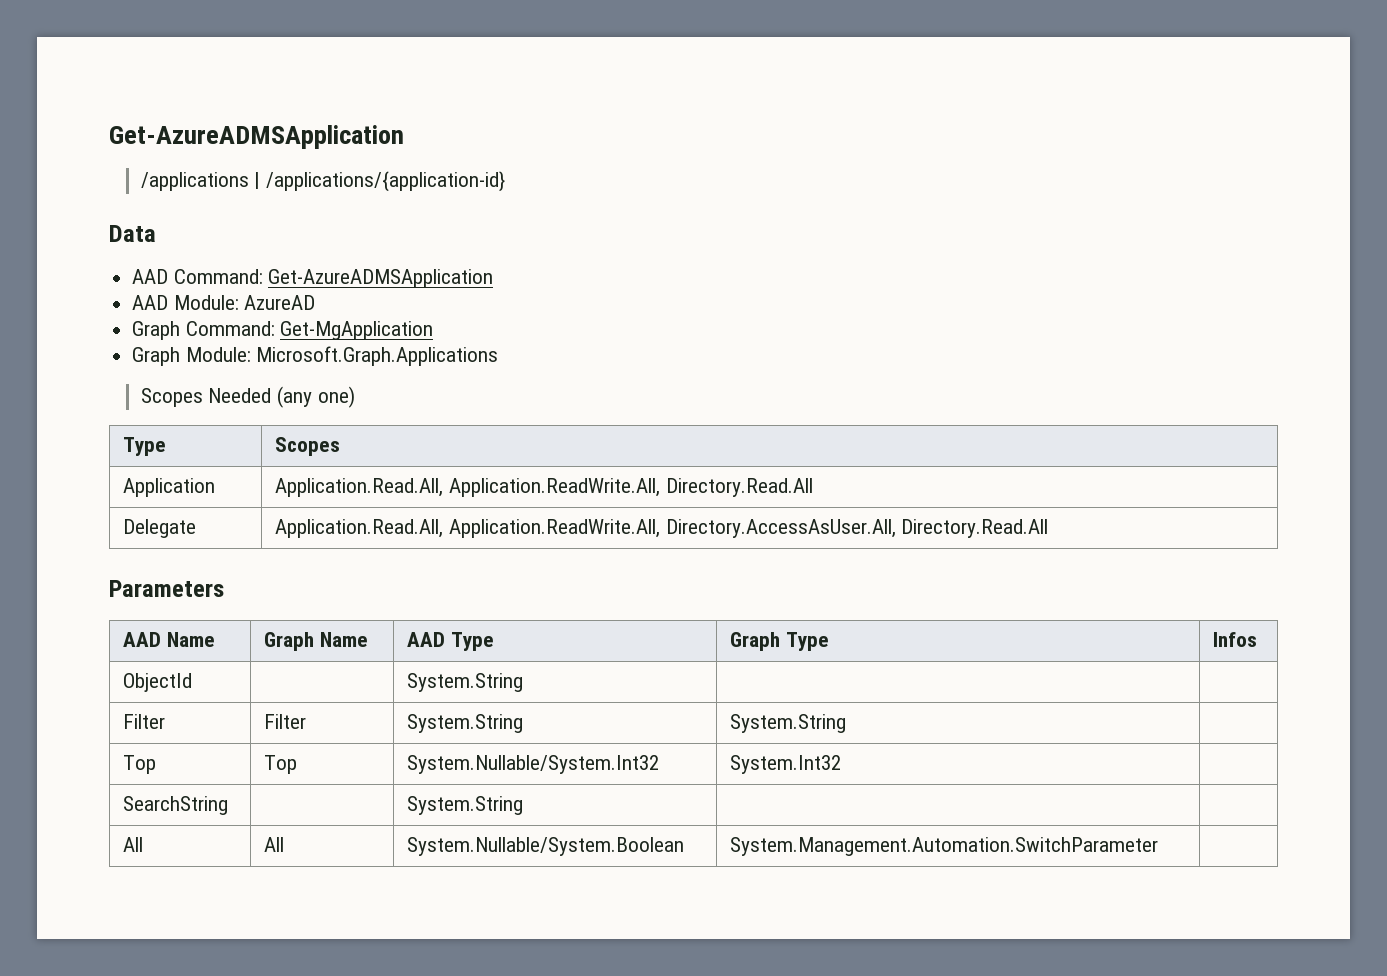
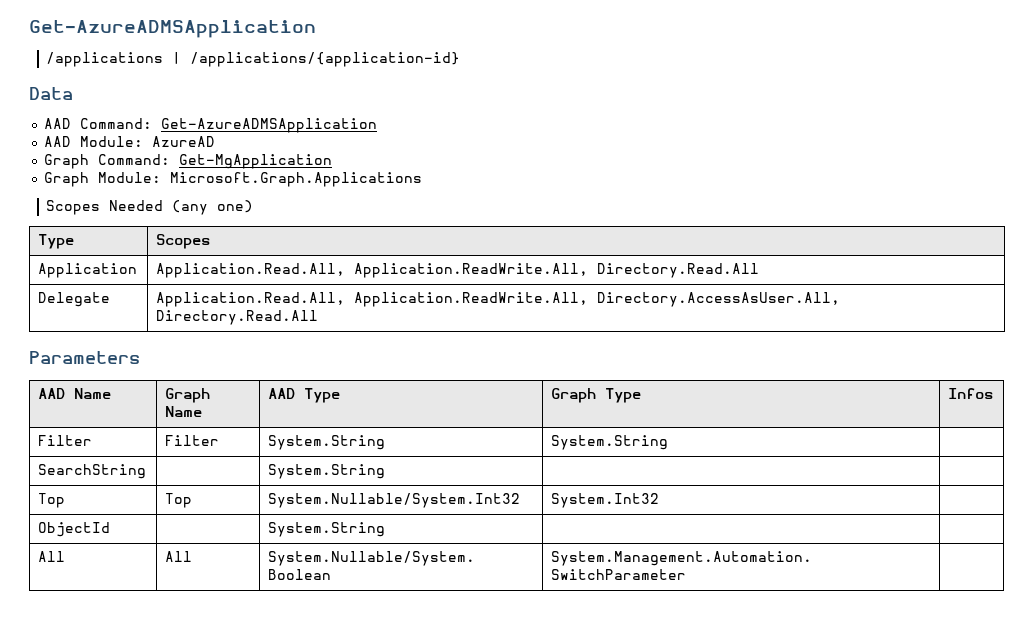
- ObjectId | | System.String | |
+ SearchString | | System.String | |
- SearchString | | System.String | |
+ ObjectId | | System.String | |

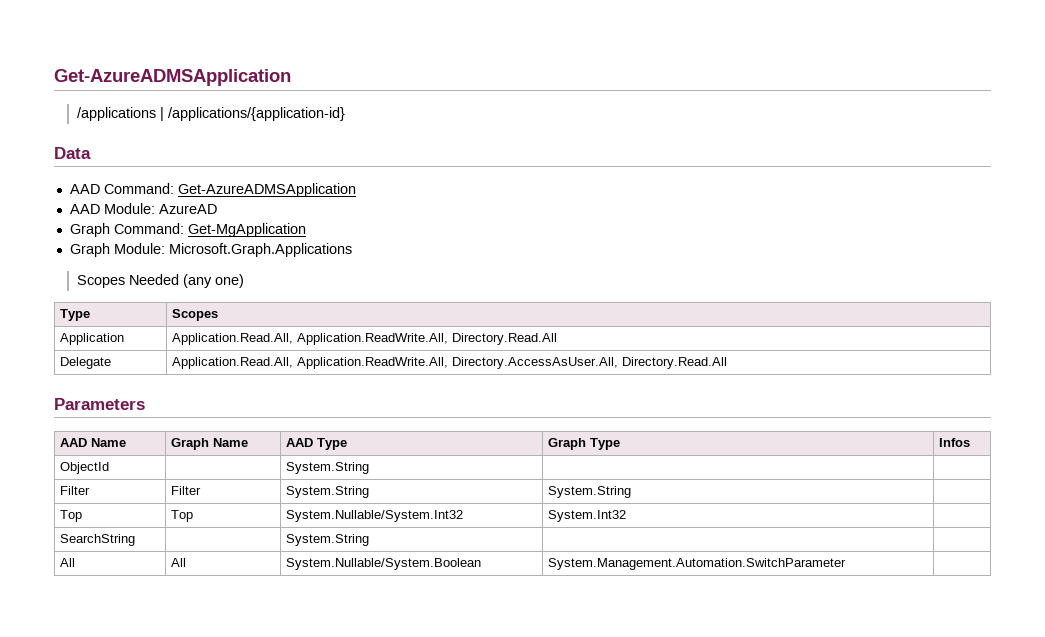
+ ObjectId | | System.String | |
- SearchString | | System.String | |
- ObjectId | | System.String | |
+ SearchString | | System.String | |

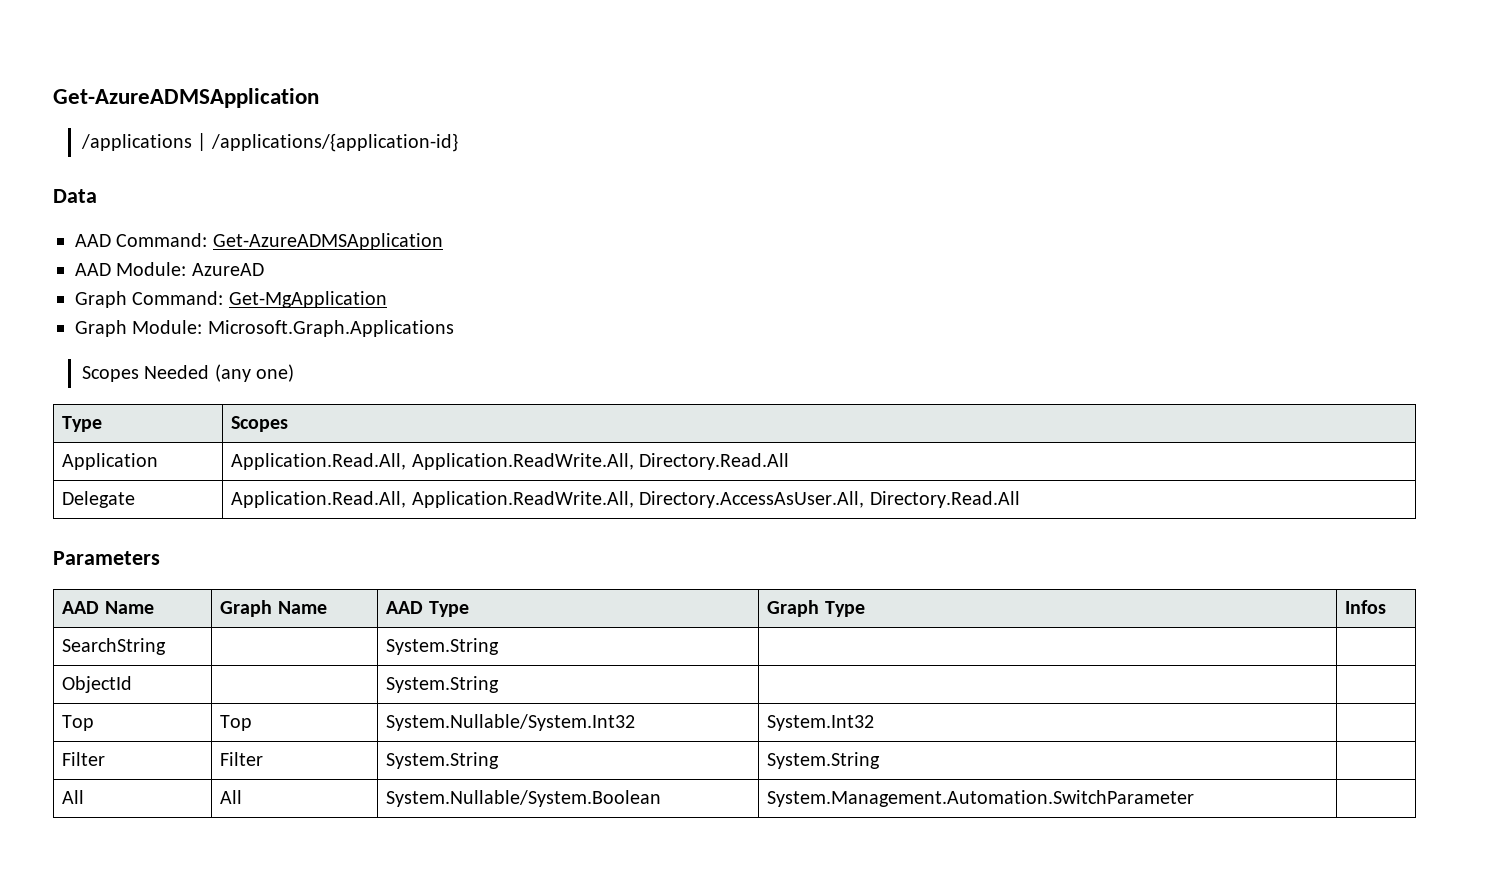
+ SearchString | | System.String | |
+ Top | Top | System.Nullable/System.Int32 | System.Int32 |
- Top | Top | System.Nullable/System.Int32 | System.Int32 |
- SearchString | | System.String | |

